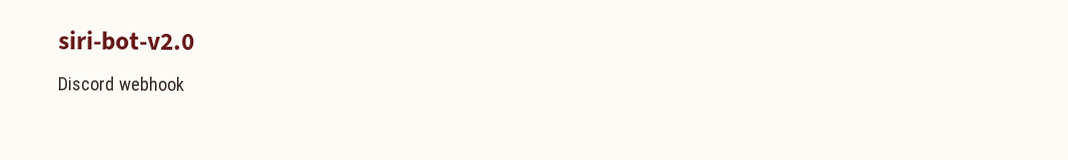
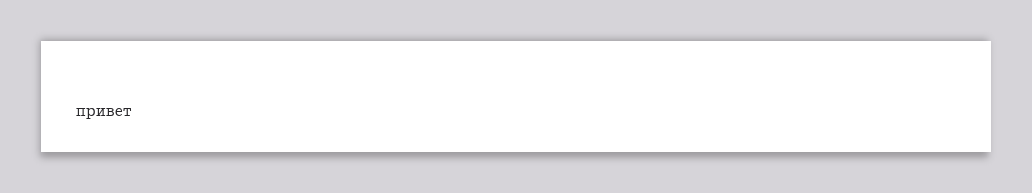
- siri-bot-v2.0
- Discord webhook
+ привет

